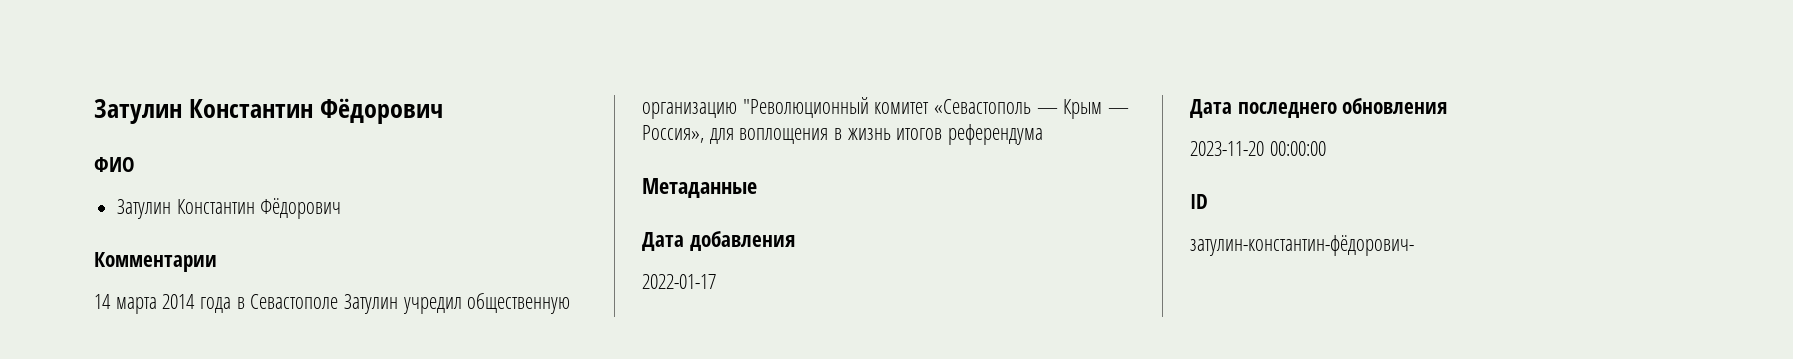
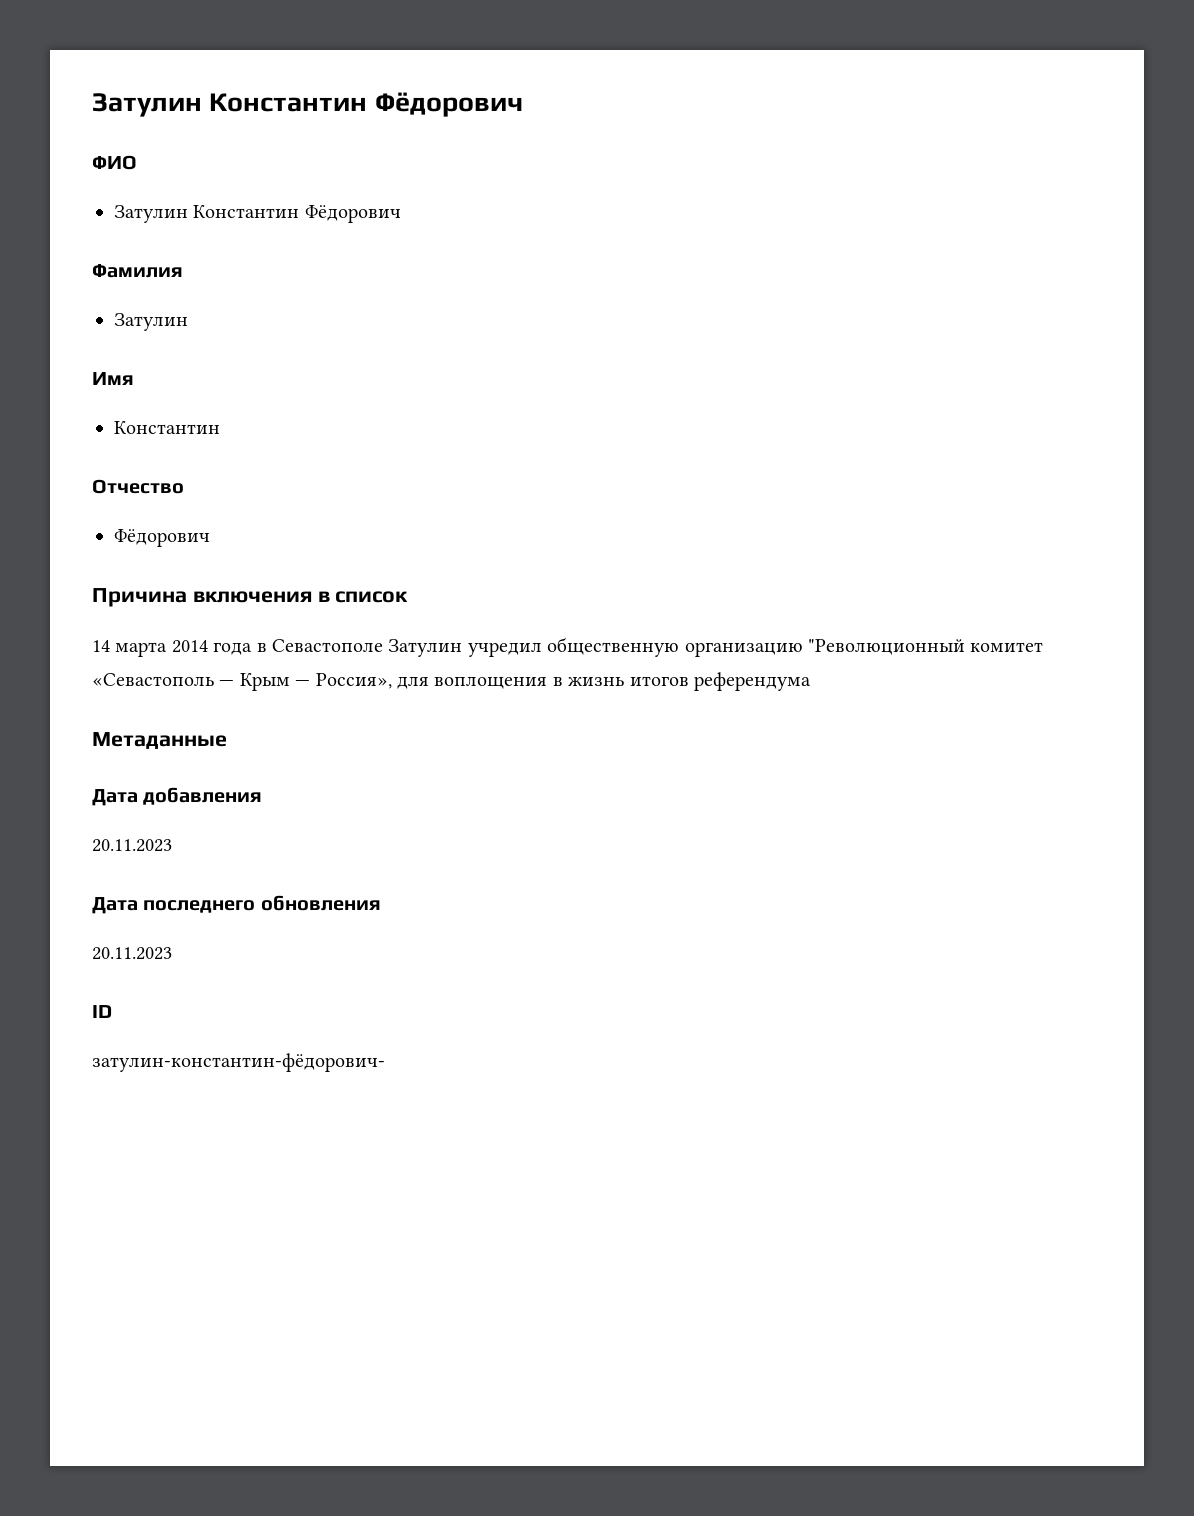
- Комментарии
+ Фамилия
+ Затулин
+ Имя
+ Константин
+ Отчество
+ Фёдорович
+ Причина включения в список
  Дата добавления
- 2022-01-17
+ 20.11.2023
  Дата последнего обновления
- 2023-11-20 00:00:00
+ 20.11.2023

